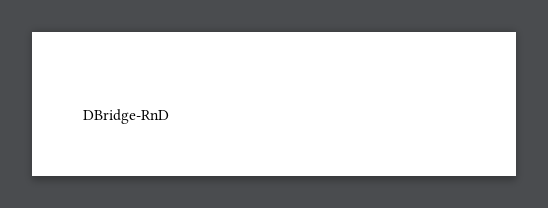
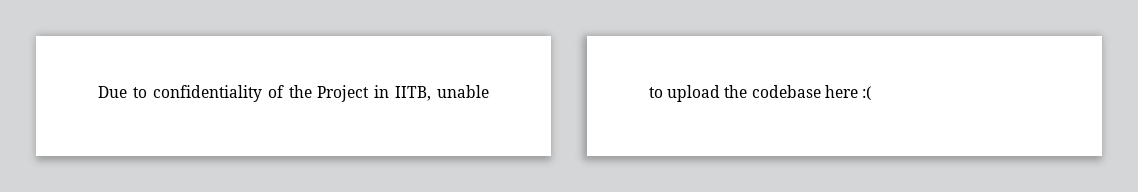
- DBridge-RnD
+ Due to confidentiality of the Project in IITB, unable to upload the codebase here :(

